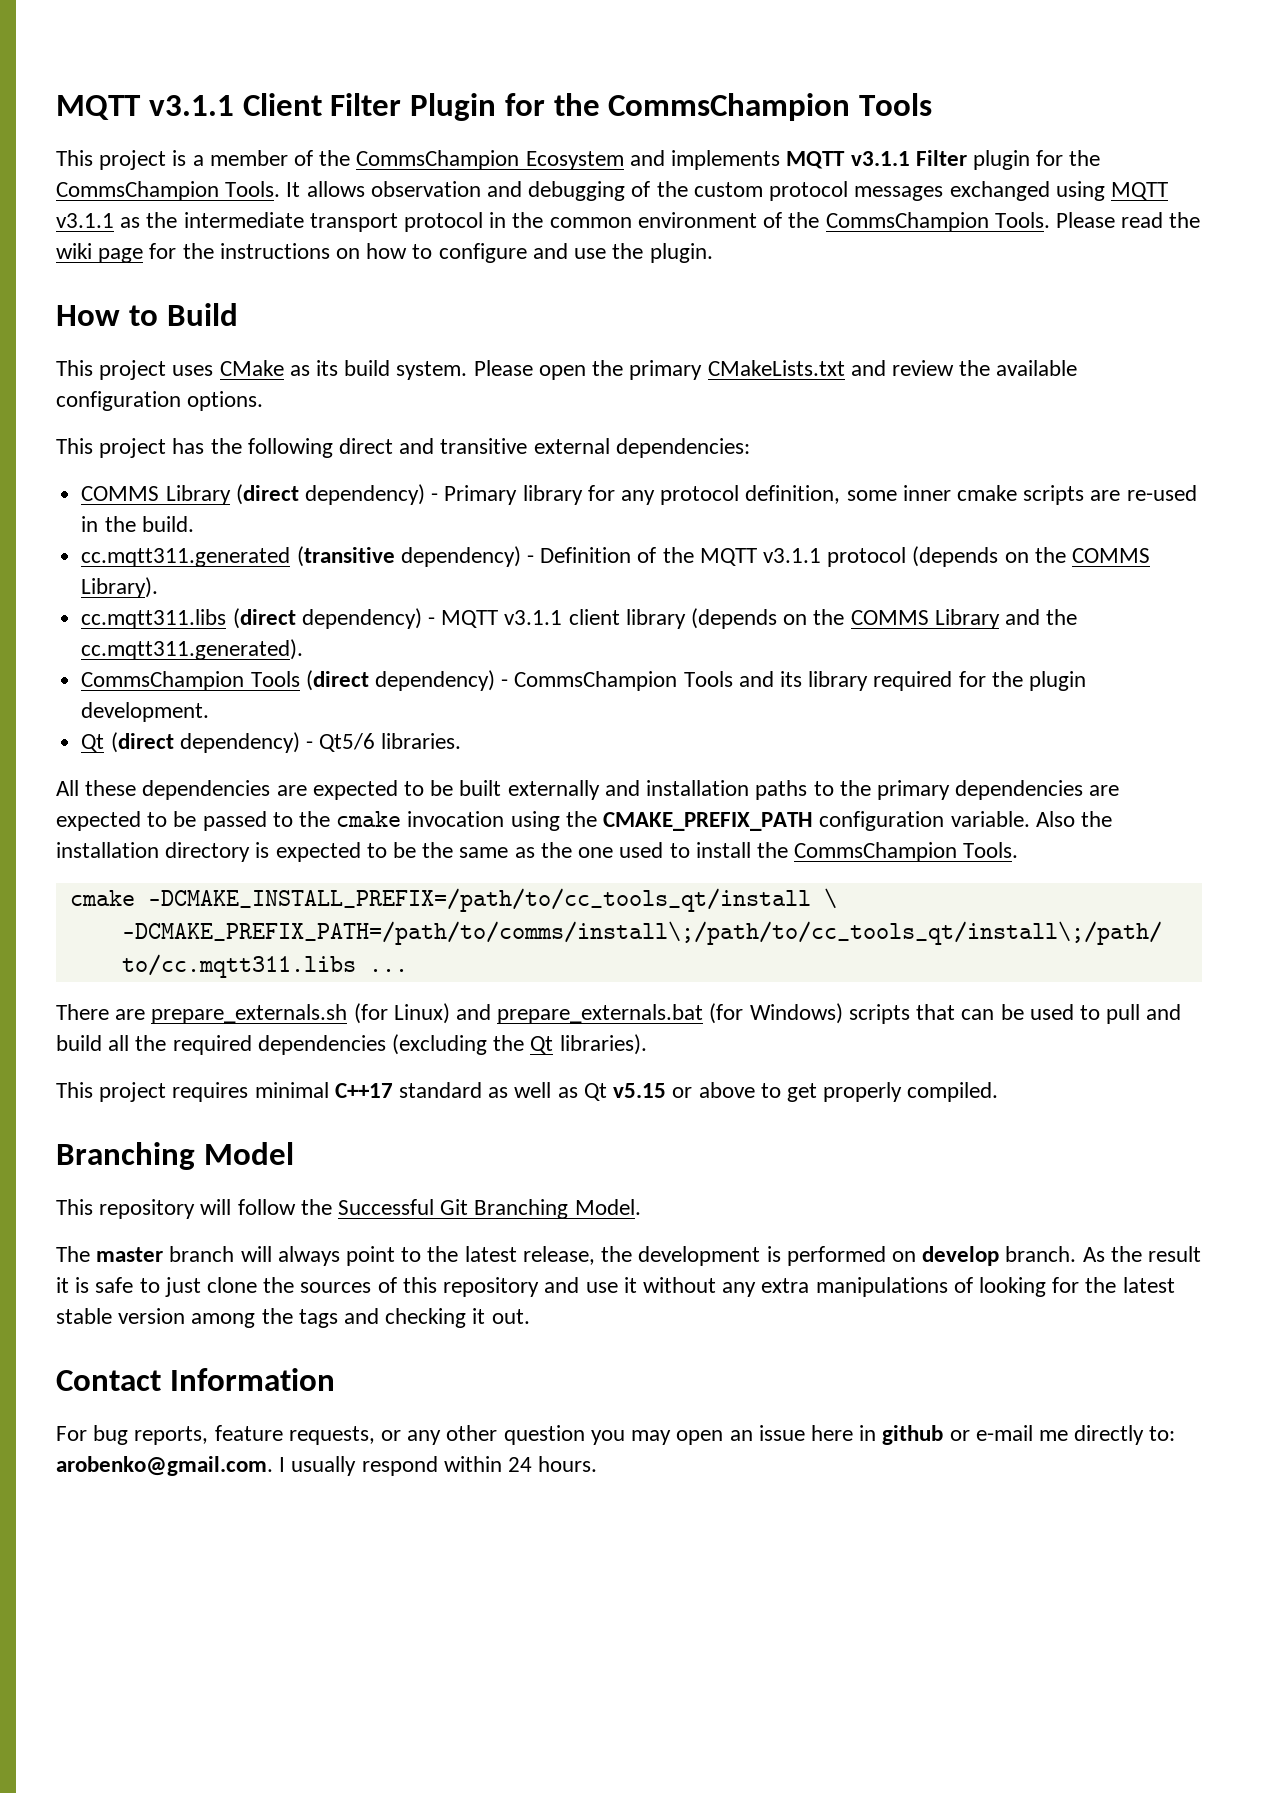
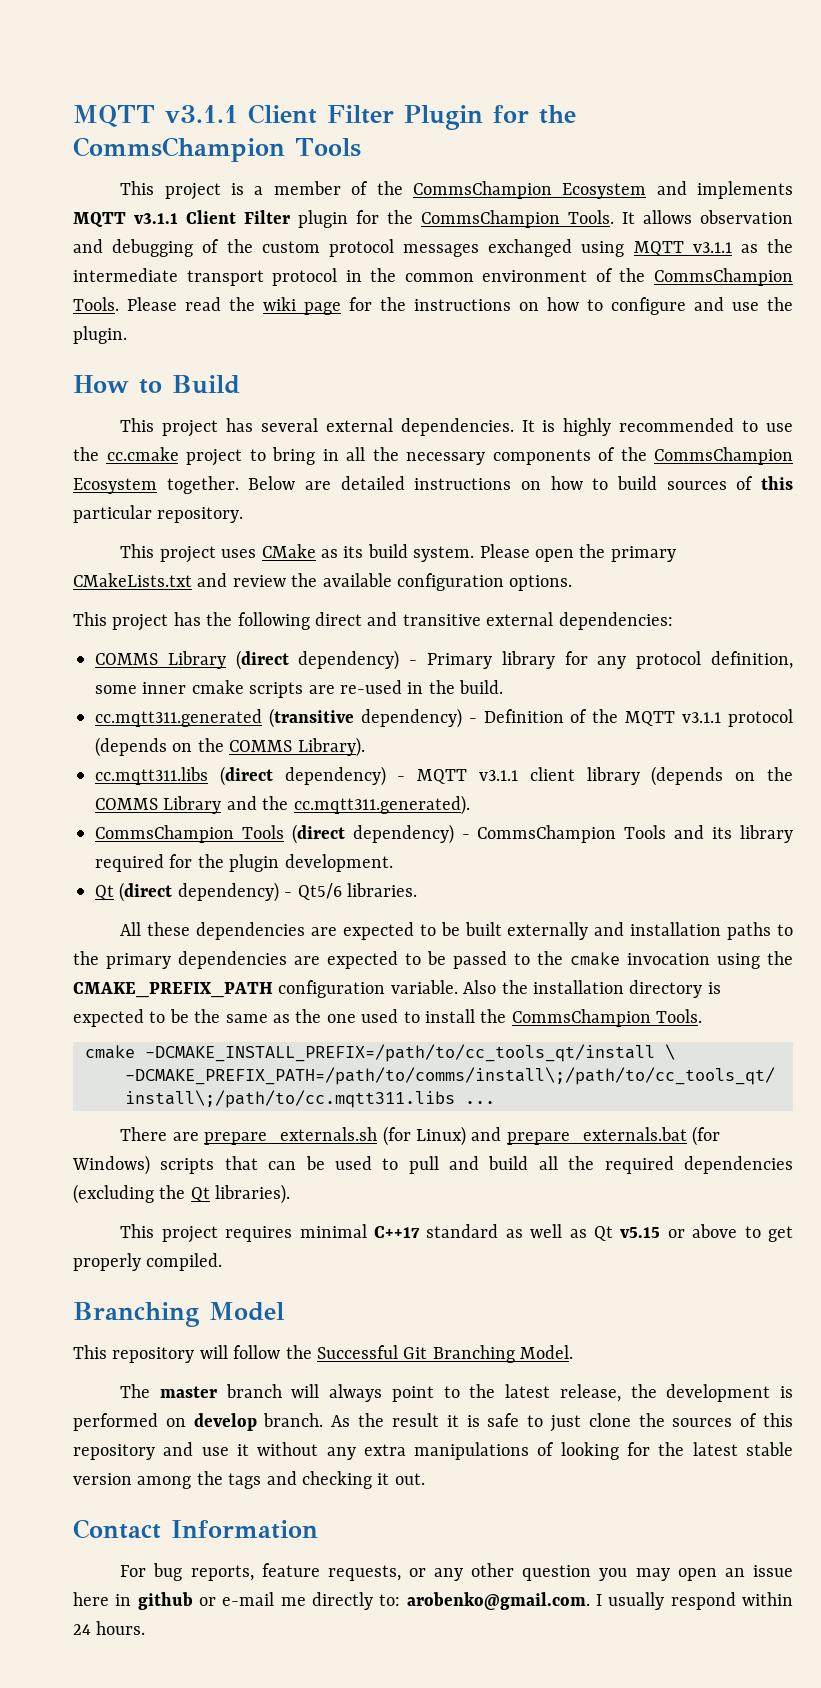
- This project is a member of the CommsChampion Ecosystem and implements MQTT v3.1.1 Filter plugin for the CommsChampion Tools.
+ This project is a member of the CommsChampion Ecosystem and implements MQTT v3.1.1 Client Filter plugin for the CommsChampion Tools.
+ This project has several external dependencies. It is highly recommended to use the cc.cmake project to bring in all the necessary components of the CommsChampion Ecosystem together. Below are detailed instructions on how to build sources of this particular repository.

